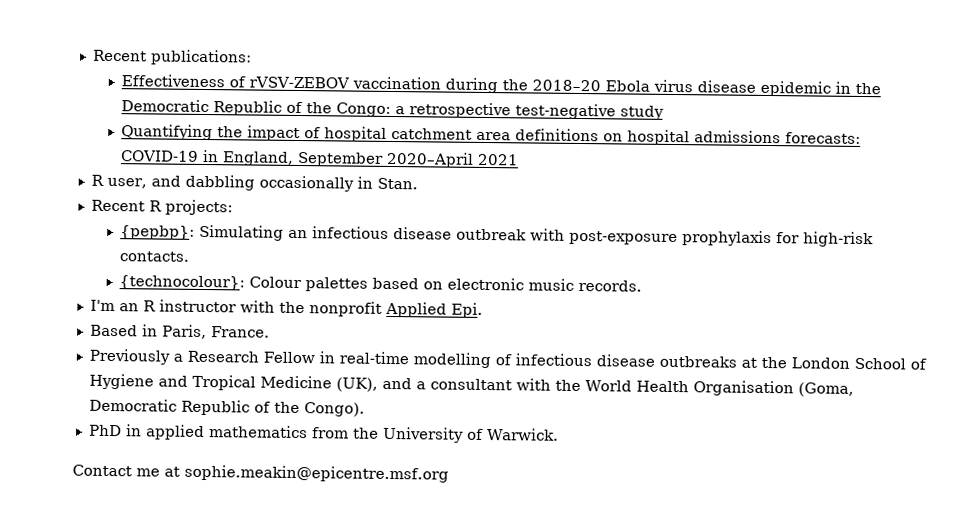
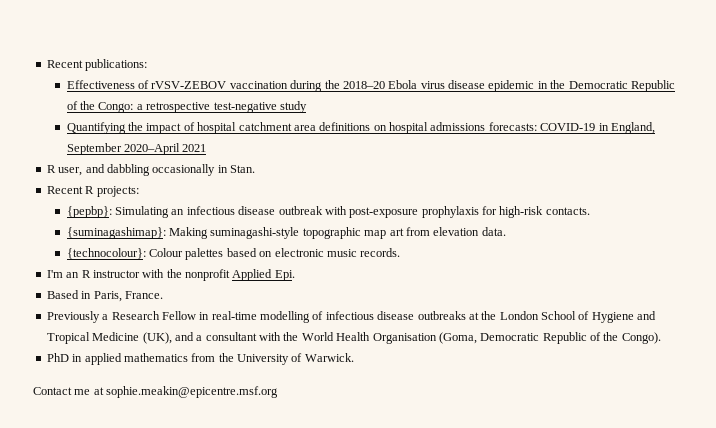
+ {suminagashimap}: Making suminagashi-style topographic map art from elevation data.

